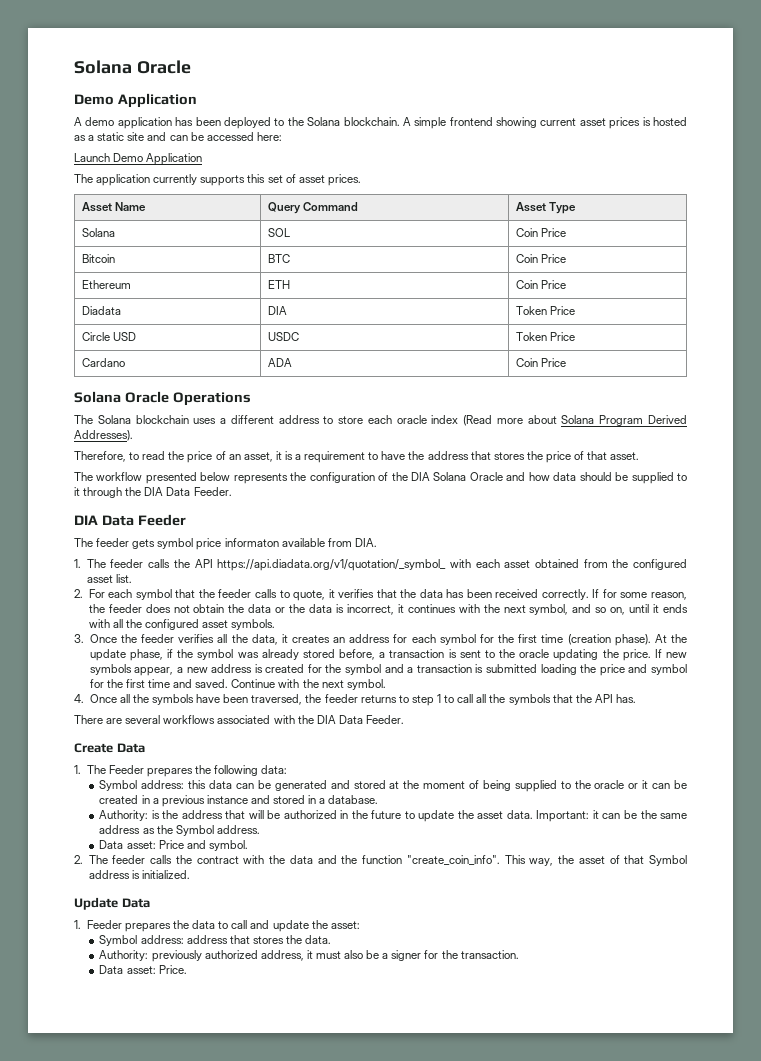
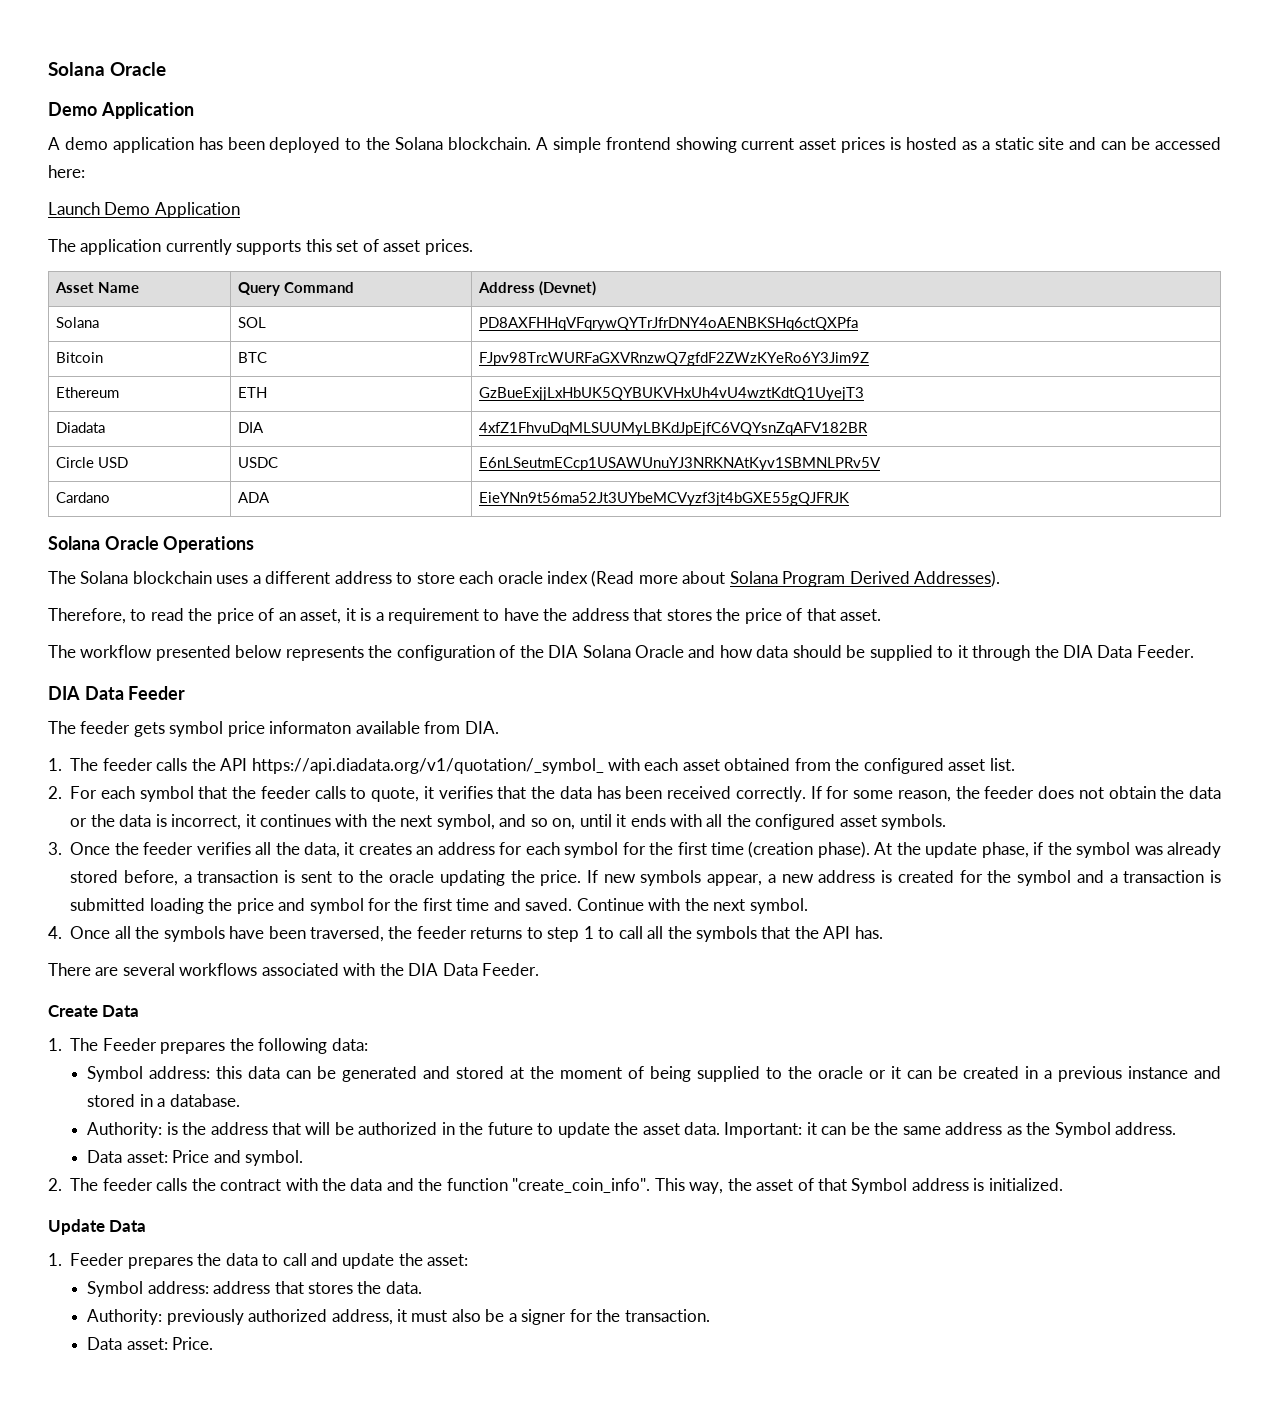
- Asset Name | Query Command | Asset Type
+ Asset Name | Query Command | Address (Devnet)
- Solana | SOL | Coin Price
+ Solana | SOL | PD8AXFHHqVFqrywQYTrJfrDNY4oAENBKSHq6ctQXPfa
- Bitcoin | BTC | Coin Price
+ Bitcoin | BTC | FJpv98TrcWURFaGXVRnzwQ7gfdF2ZWzKYeRo6Y3Jim9Z
- Ethereum | ETH | Coin Price
+ Ethereum | ETH | GzBueExjjLxHbUK5QYBUKVHxUh4vU4wztKdtQ1UyejT3
- Diadata | DIA | Token Price
+ Diadata | DIA | 4xfZ1FhvuDqMLSUUMyLBKdJpEjfC6VQYsnZqAFV182BR
- Circle USD | USDC | Token Price
+ Circle USD | USDC | E6nLSeutmECcp1USAWUnuYJ3NRKNAtKyv1SBMNLPRv5V
- Cardano | ADA | Coin Price
+ Cardano | ADA | EieYNn9t56ma52Jt3UYbeMCVyzf3jt4bGXE55gQJFRJK

